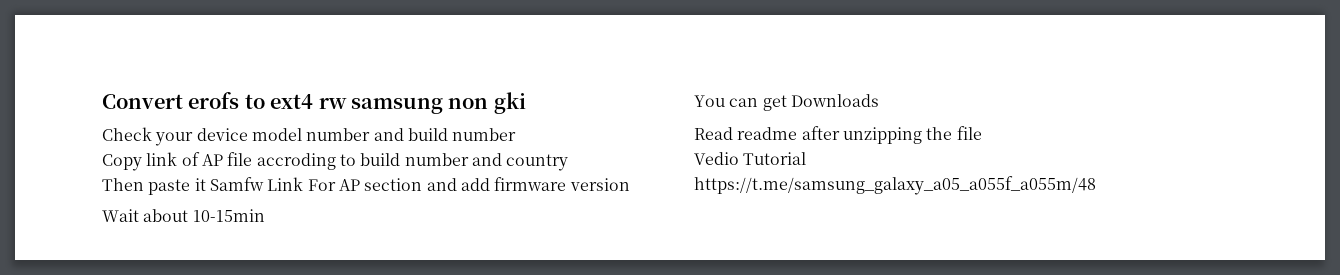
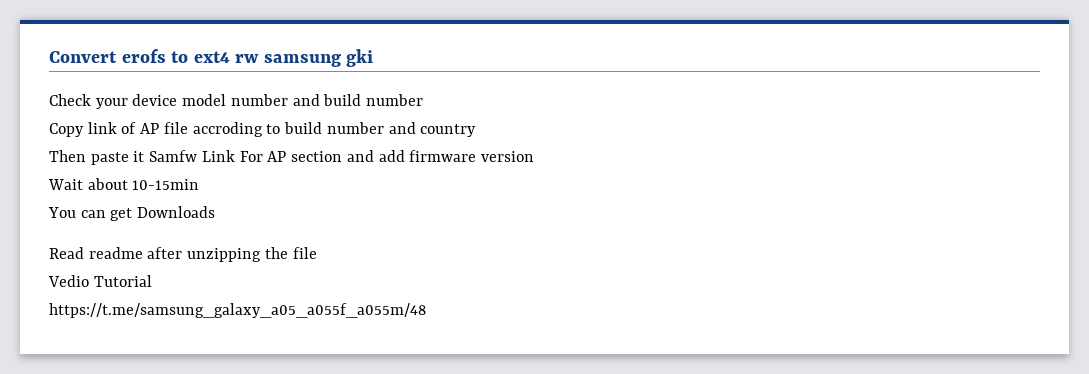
- Convert erofs to ext4 rw samsung non gki
+ Convert erofs to ext4 rw samsung gki

